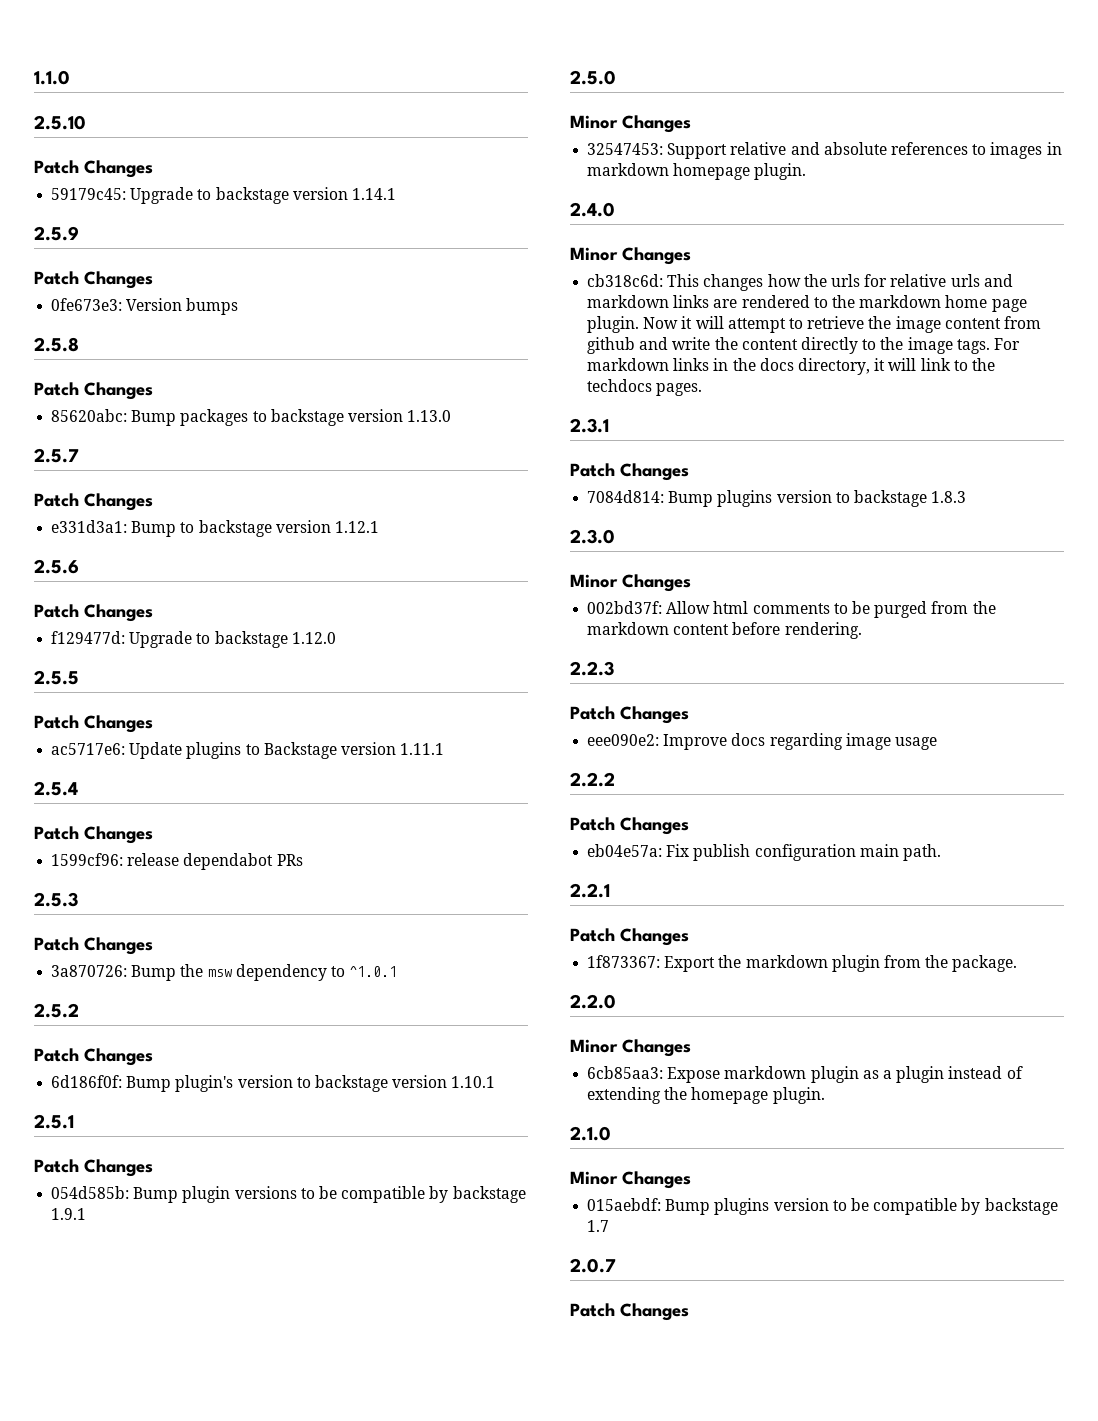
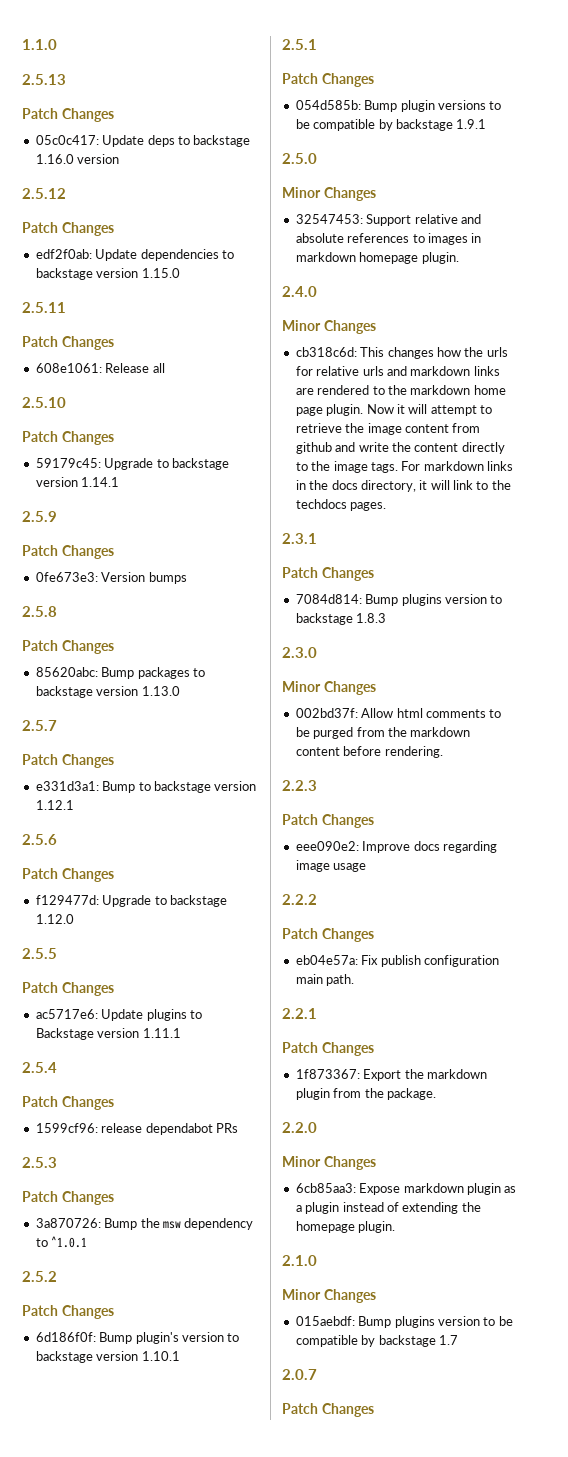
+ 2.5.13
+ Patch Changes
+ 05c0c417: Update deps to backstage 1.16.0 version
+ 2.5.12
+ Patch Changes
+ edf2f0ab: Update dependencies to backstage version 1.15.0
+ 2.5.11
+ Patch Changes
+ 608e1061: Release all

